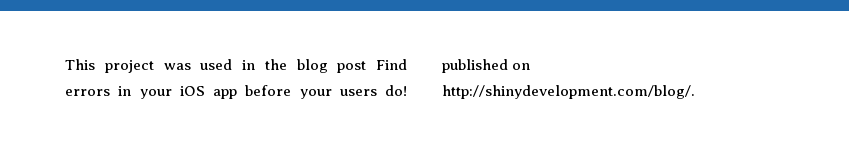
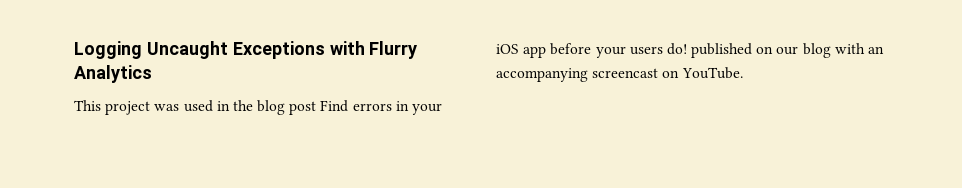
+ Logging Uncaught Exceptions with Flurry Analytics
- This project was used in the blog post Find errors in your iOS app before your users do! published on http://shinydevelopment.com/blog/.
+ This project was used in the blog post Find errors in your iOS app before your users do! published on our blog with an accompanying screencast on YouTube.

